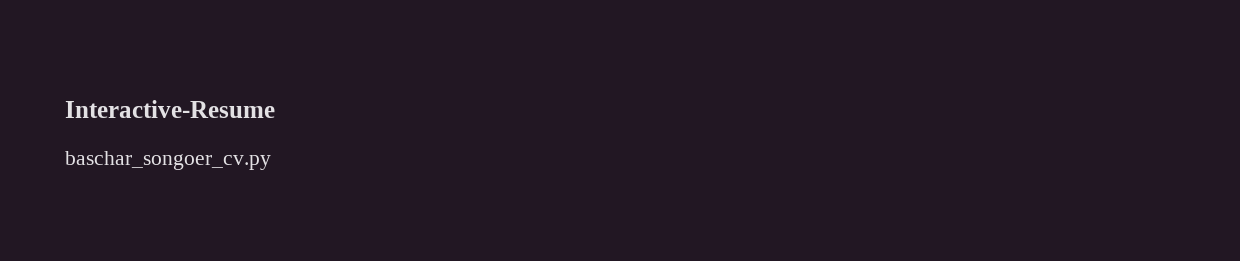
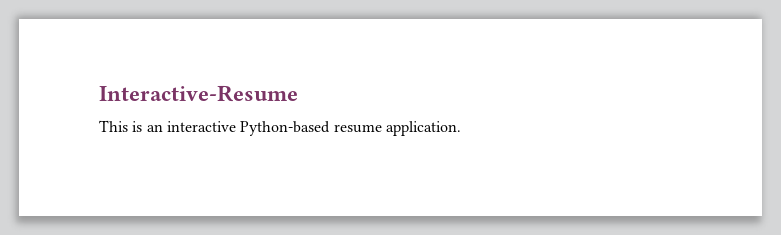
- baschar_songoer_cv.py
+ This is an interactive Python-based resume application.

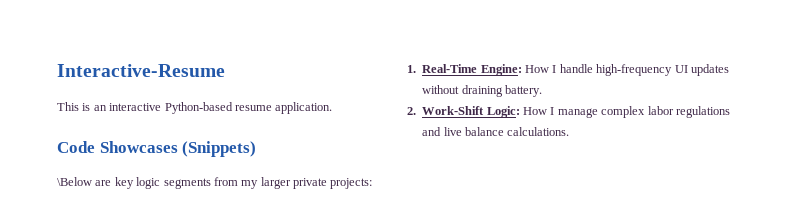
+ Code Showcases (Snippets)
+ \Below are key logic segments from my larger private projects:
+ 1. Real-Time Engine: How I handle high-frequency UI updates without draining battery.
+ 2. Work-Shift Logic: How I manage complex labor regulations and live balance calculations.

